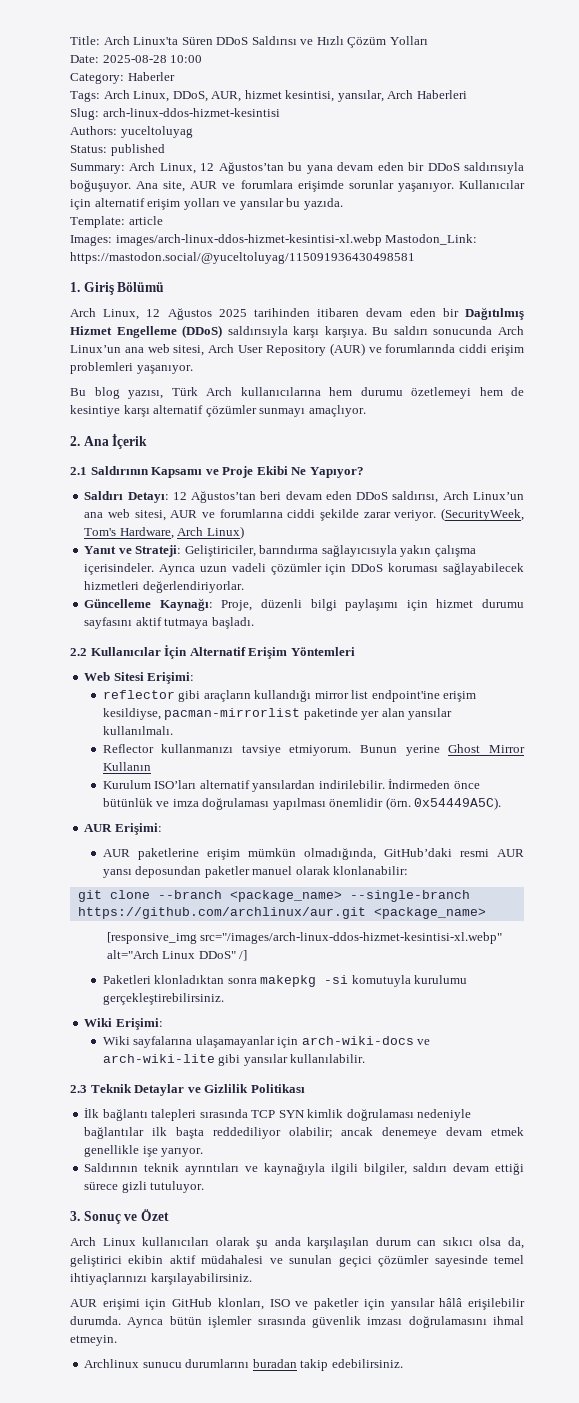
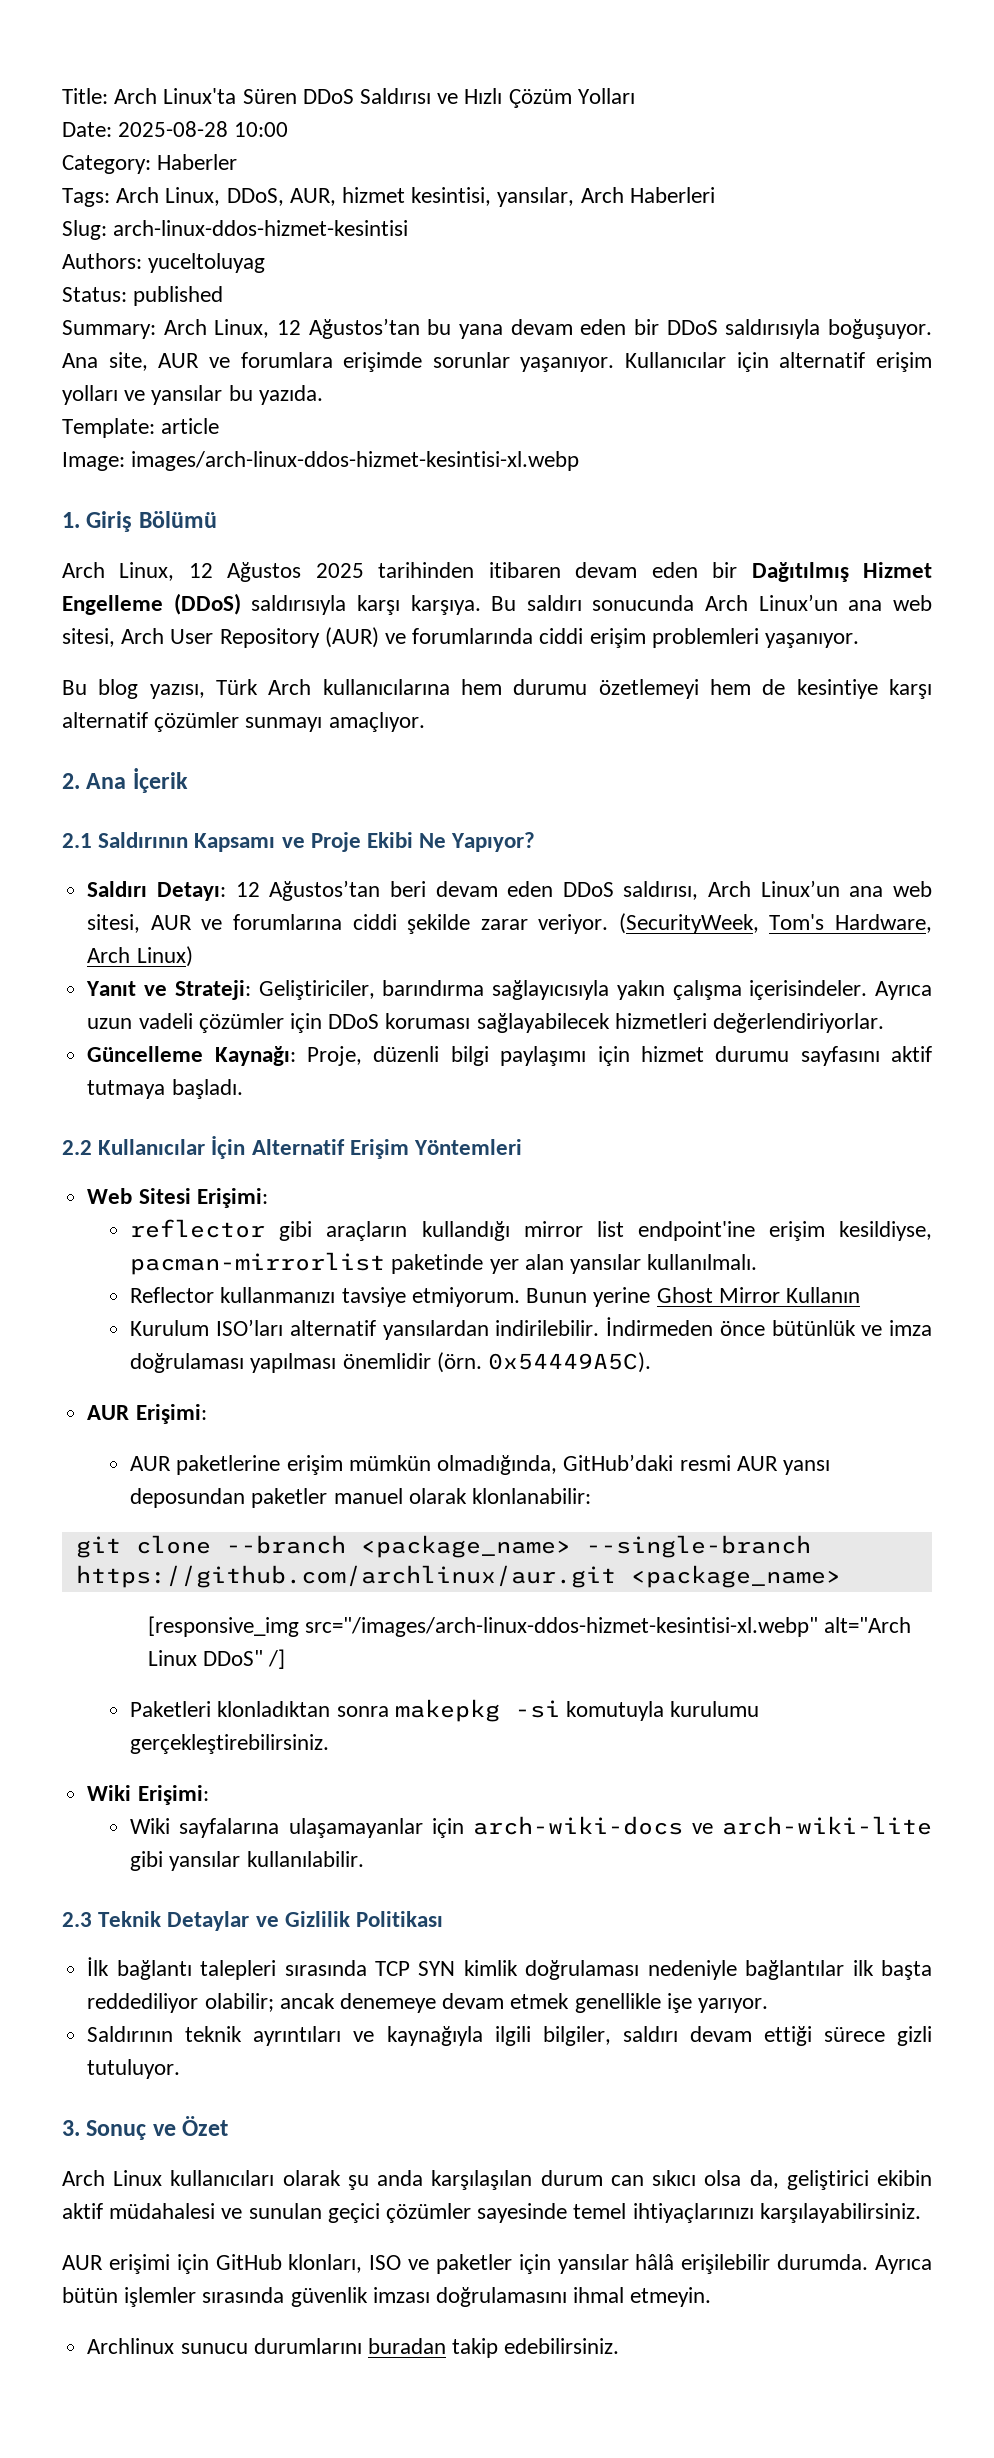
- Images: images/arch-linux-ddos-hizmet-kesintisi-xl.webp Mastodon_Link: https://mastodon.social/@yuceltoluyag/115091936430498581
+ Image: images/arch-linux-ddos-hizmet-kesintisi-xl.webp

